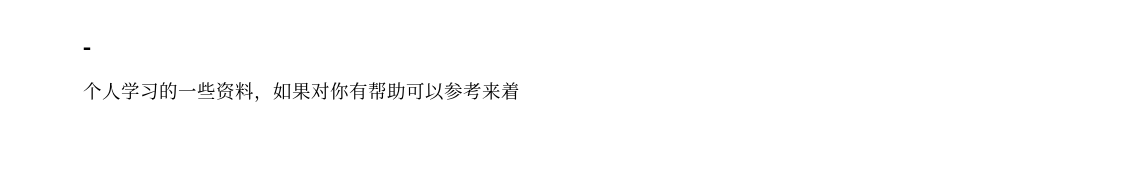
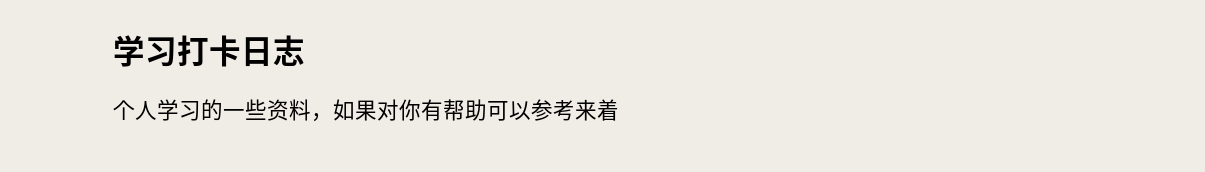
- -
+ 学习打卡日志

